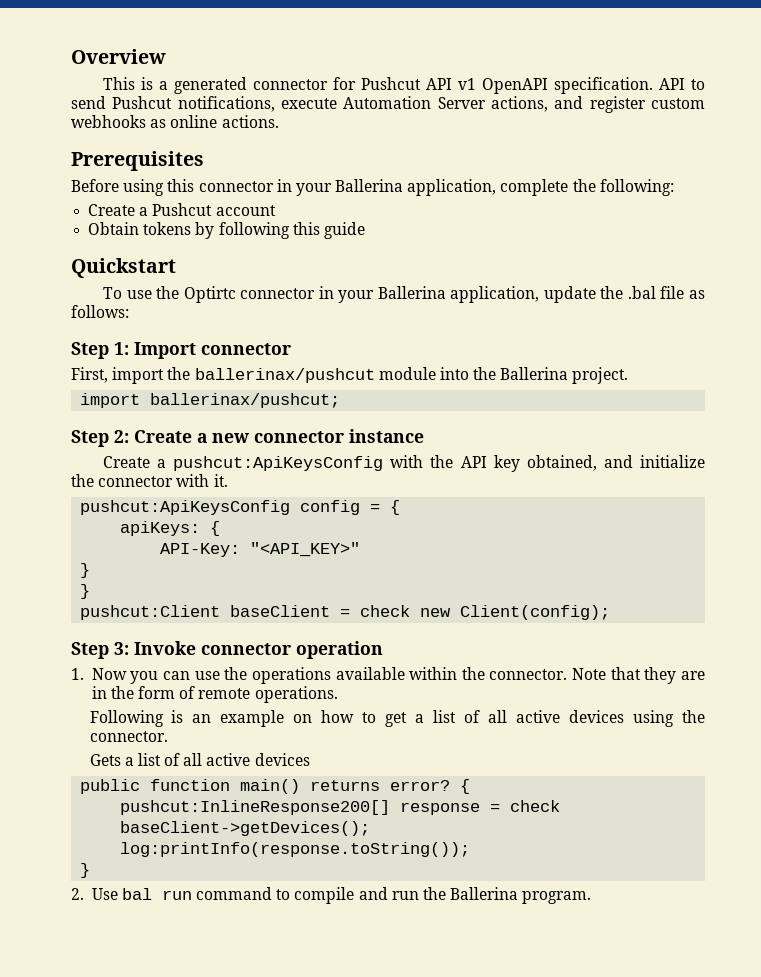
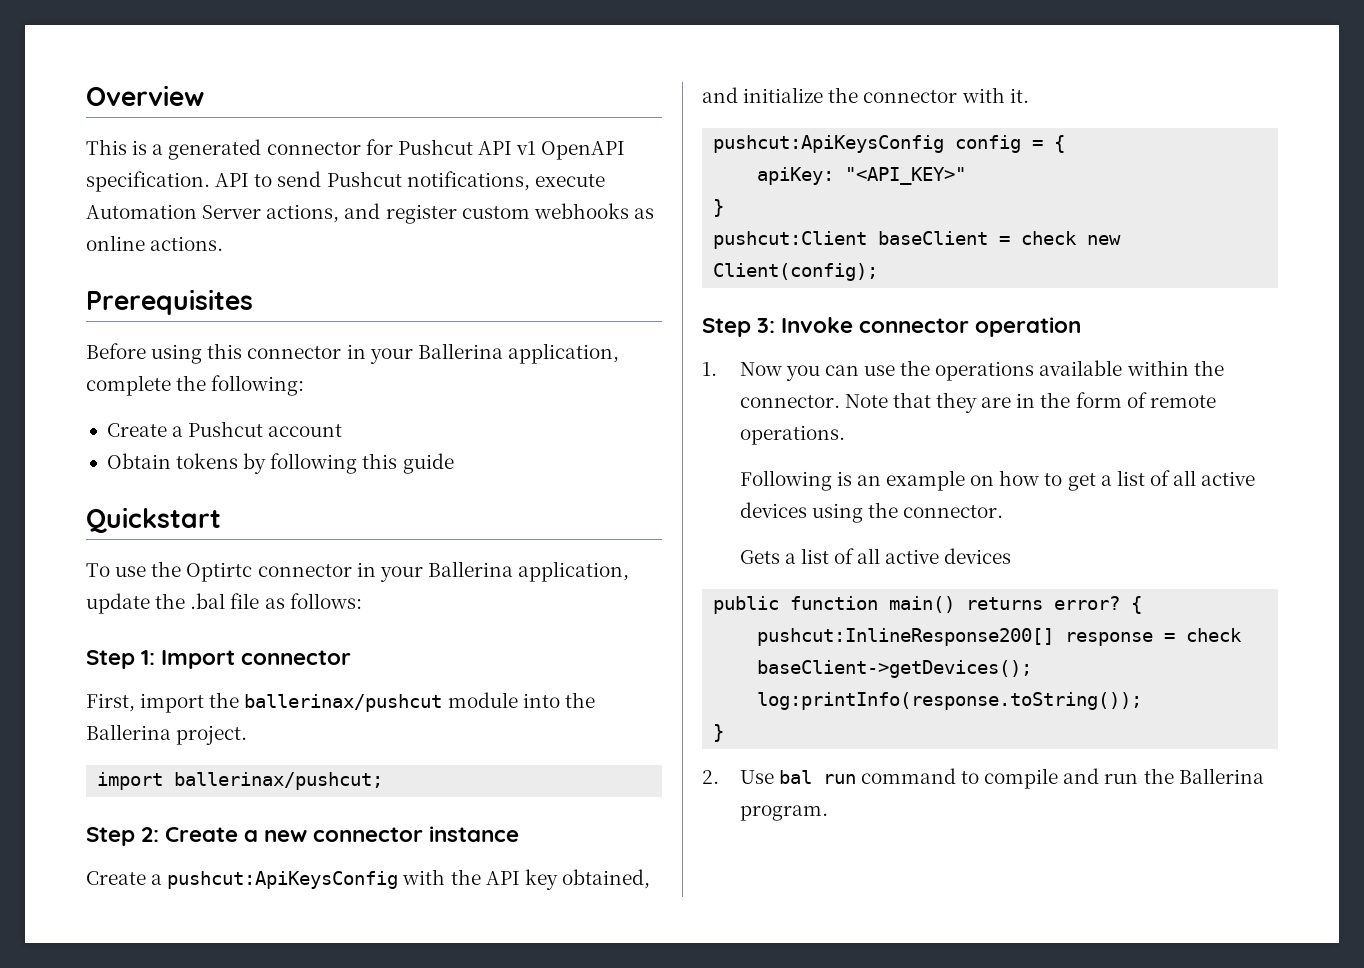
- apiKeys: {
- API-Key: "<API_KEY>"
- }
+ apiKey: "<API_KEY>"

